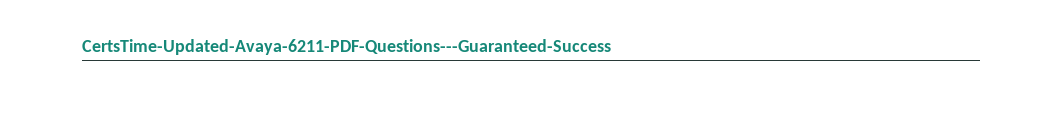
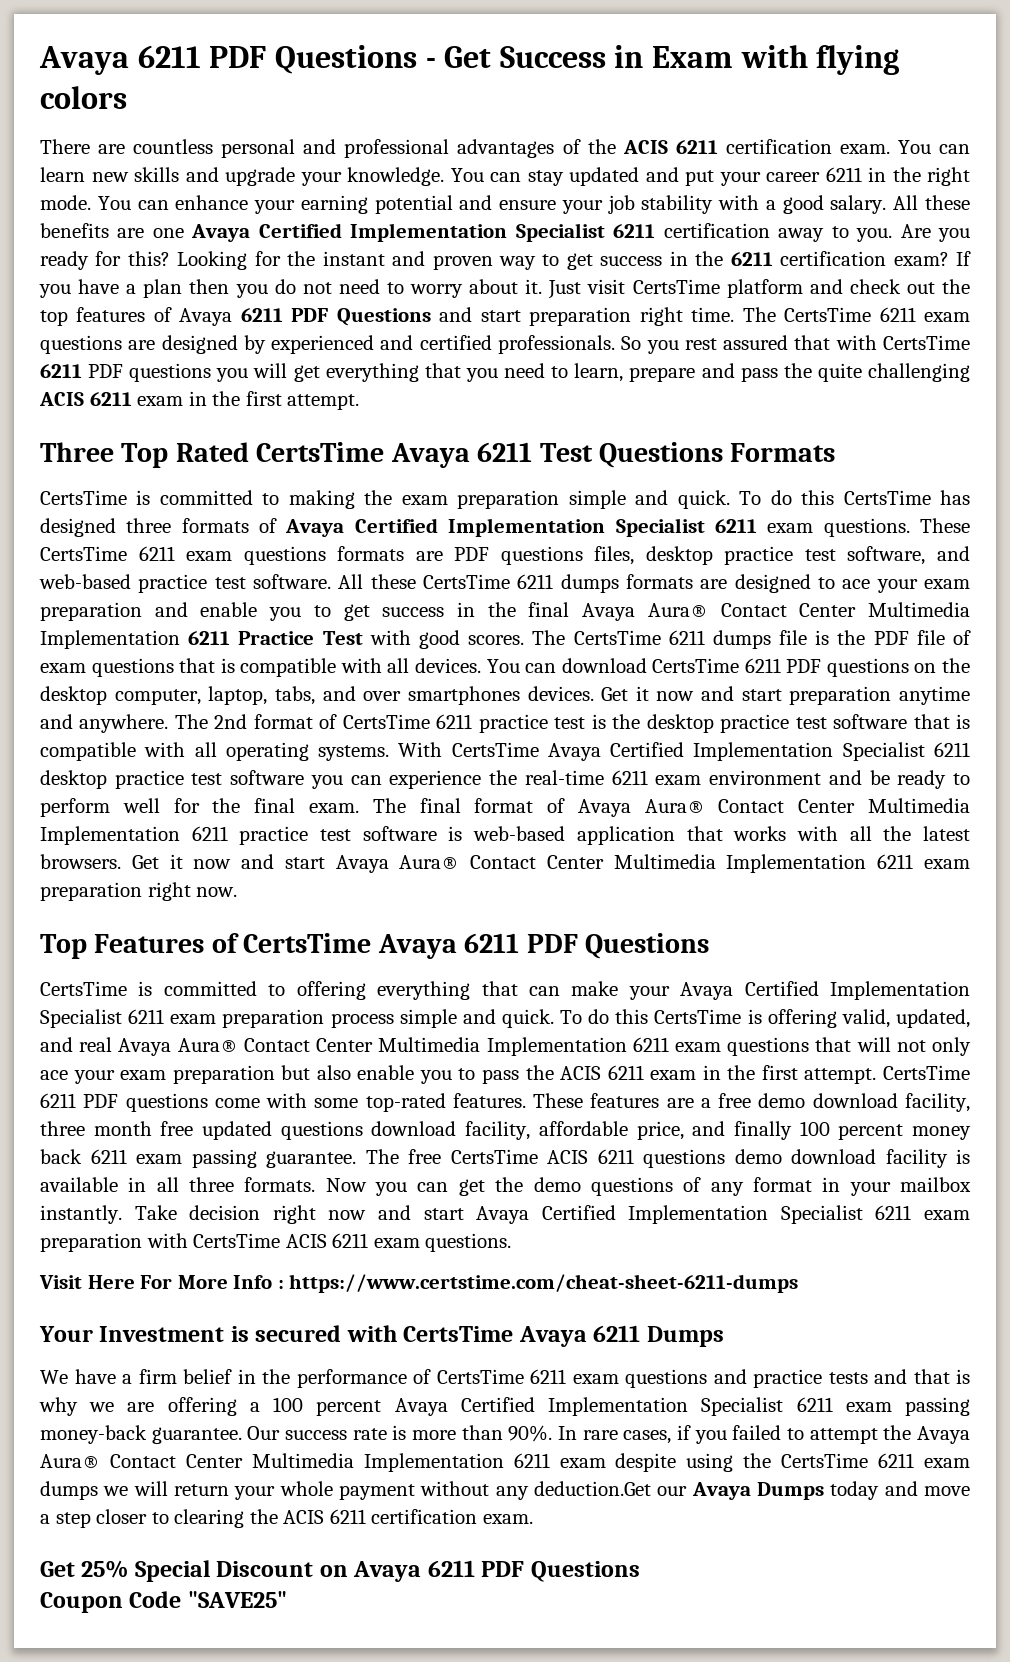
- CertsTime-Updated-Avaya-6211-PDF-Questions---Guaranteed-Success
+ Avaya 6211 PDF Questions - Get Success in Exam with flying colors
+ There are countless personal and professional advantages of the ACIS 6211 certification exam. You can learn new skills and upgrade your knowledge. You can stay updated and put your career 6211 in the right mode. You can enhance your earning potential and ensure your job stability with a good salary. All these benefits are one Avaya Certified Implementation Specialist 6211 certification away to you. Are you ready for this? Looking for the instant and proven way to get success in the 6211 certification exam? If you have a plan then you do not need to worry about it. Just visit CertsTime platform and check out the top features of Avaya 6211 PDF Questions and start preparation right time. The CertsTime 6211 exam questions are designed by experienced and certified professionals. So you rest assured that with CertsTime 6211 PDF questions you will get everything that you need to learn, prepare and pass the quite challenging ACIS 6211 exam in the first attempt.
+ Three Top Rated CertsTime Avaya 6211 Test Questions Formats
+ CertsTime is committed to making the exam preparation simple and quick. To do this CertsTime has designed three formats of Avaya Certified Implementation Specialist 6211 exam questions. These CertsTime 6211 exam questions formats are PDF questions files, desktop practice test software, and web-based practice test software. All these CertsTime 6211 dumps formats are designed to ace your exam preparation and enable you to get success in the final Avaya Aura® Contact Center Multimedia Implementation 6211 Practice Test with good scores. The CertsTime 6211 dumps file is the PDF file of exam questions that is compatible with all devices. You can download CertsTime 6211 PDF questions on the desktop computer, laptop, tabs, and over smartphones devices. Get it now and start preparation anytime and anywhere. The 2nd format of CertsTime 6211 practice test is the desktop practice test software that is compatible with all operating systems. With CertsTime Avaya Certified Implementation Specialist 6211 desktop practice test software you can experience the real-time 6211 exam environment and be ready to perform well for the final exam. The final format of Avaya Aura® Contact Center Multimedia Implementation 6211 practice test software is web-based application that works with all the latest browsers. Get it now and start Avaya Aura® Contact Center Multimedia Implementation 6211 exam preparation right now.
+ Top Features of CertsTime Avaya 6211 PDF Questions
+ CertsTime is committed to offering everything that can make your Avaya Certified Implementation Specialist 6211 exam preparation process simple and quick. To do this CertsTime is offering valid, updated, and real Avaya Aura® Contact Center Multimedia Implementation 6211 exam questions that will not only ace your exam preparation but also enable you to pass the ACIS 6211 exam in the first attempt. CertsTime 6211 PDF questions come with some top-rated features. These features are a free demo download facility, three month free updated questions download facility, affordable price, and finally 100 percent money back 6211 exam passing guarantee. The free CertsTime ACIS 6211 questions demo download facility is available in all three formats. Now you can get the demo questions of any format in your mailbox instantly. Take decision right now and start Avaya Certified Implementation Specialist 6211 exam preparation with CertsTime ACIS 6211 exam questions.
+ Visit Here For More Info : https://www.certstime.com/cheat-sheet-6211-dumps
+ Your Investment is secured with CertsTime Avaya 6211 Dumps
+ We have a firm belief in the performance of CertsTime 6211 exam questions and practice tests and that is why we are offering a 100 percent Avaya Certified Implementation Specialist 6211 exam passing money-back guarantee. Our success rate is more than 90%. In rare cases, if you failed to attempt the Avaya Aura® Contact Center Multimedia Implementation 6211 exam despite using the CertsTime 6211 exam dumps we will return your whole payment without any deduction.Get our Avaya Dumps today and move a step closer to clearing the ACIS 6211 certification exam.
+ Get 25% Special Discount on Avaya 6211 PDF Questions
+ Coupon Code "SAVE25"

